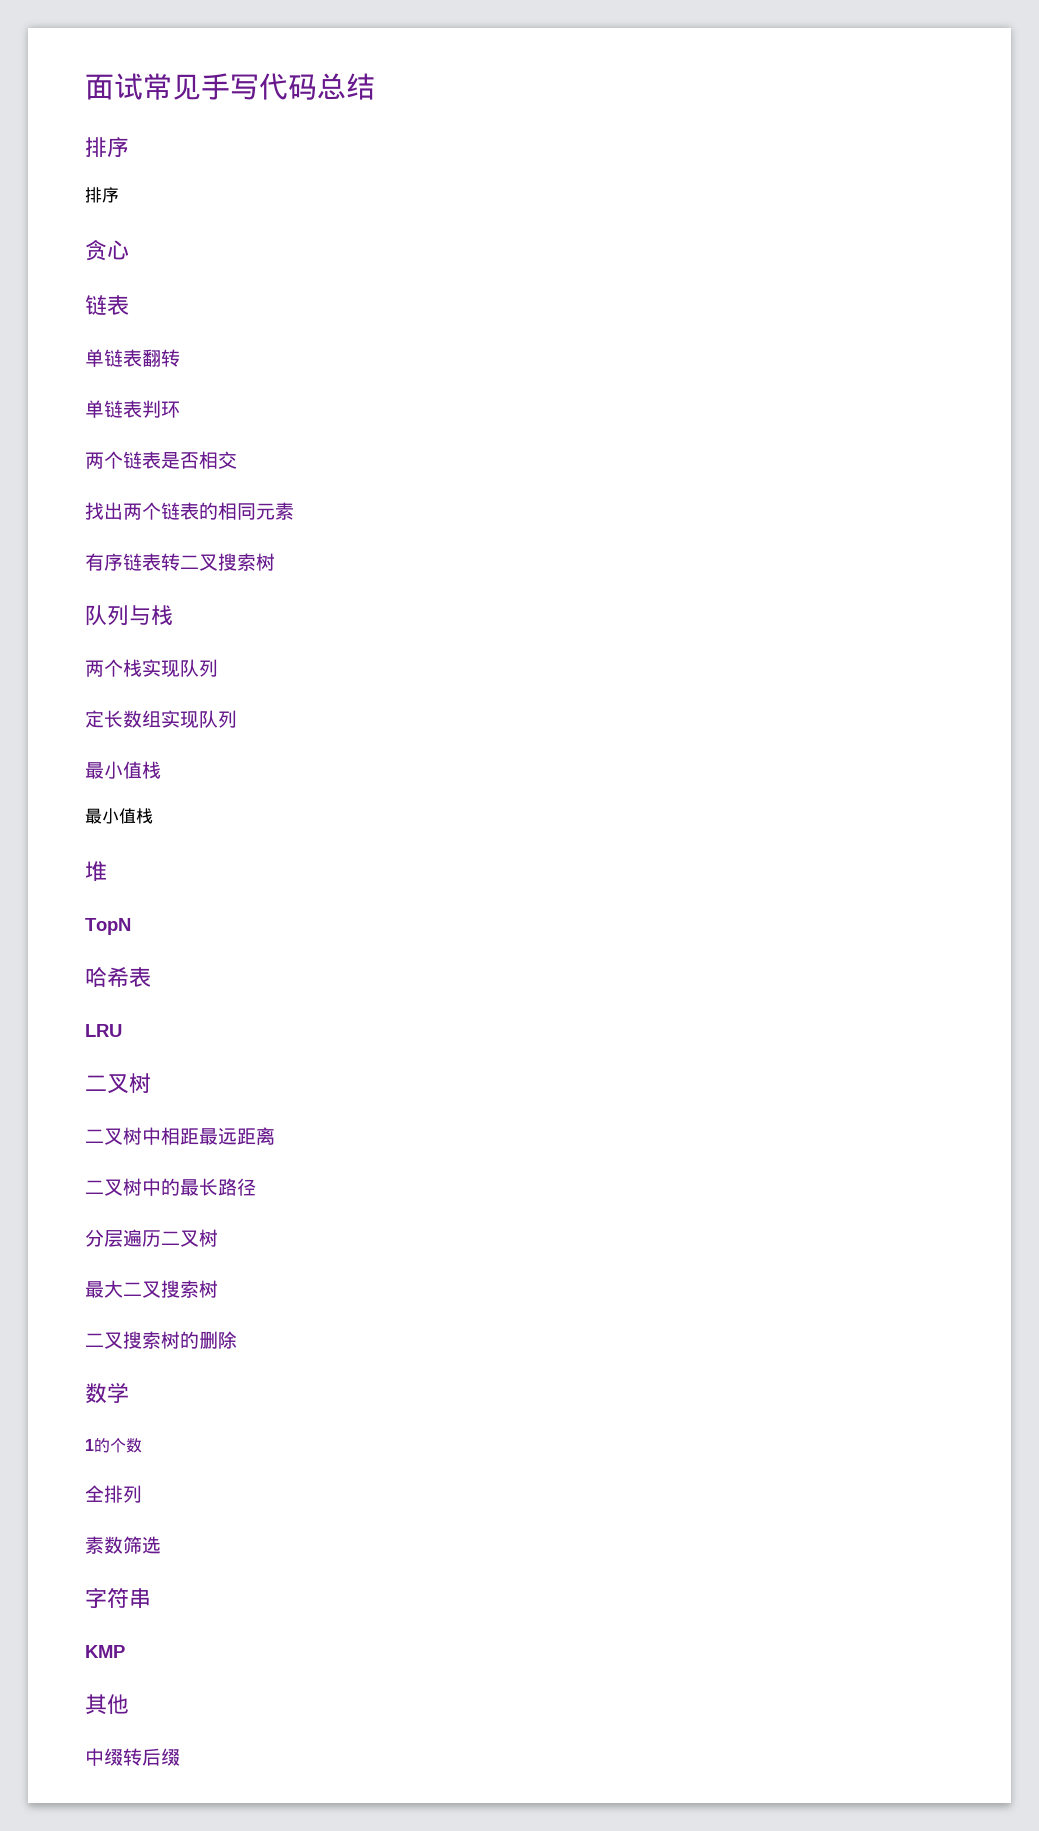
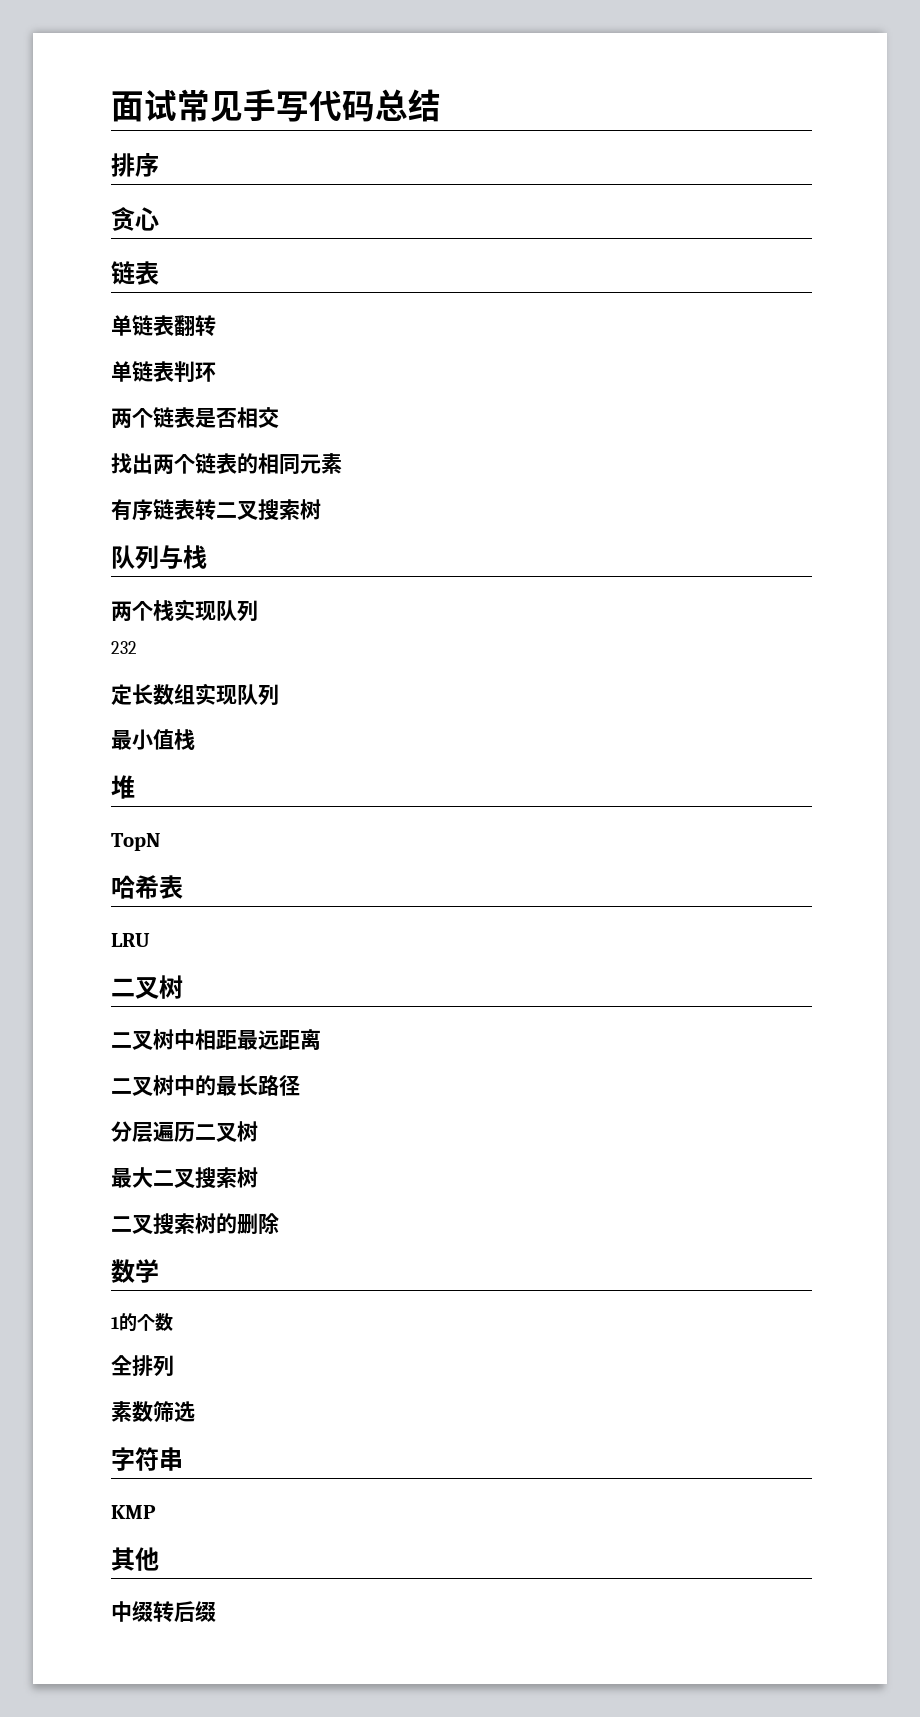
  面试常见手写代码总结
- 排序
+ 232
  定长数组实现队列
- 最小值栈

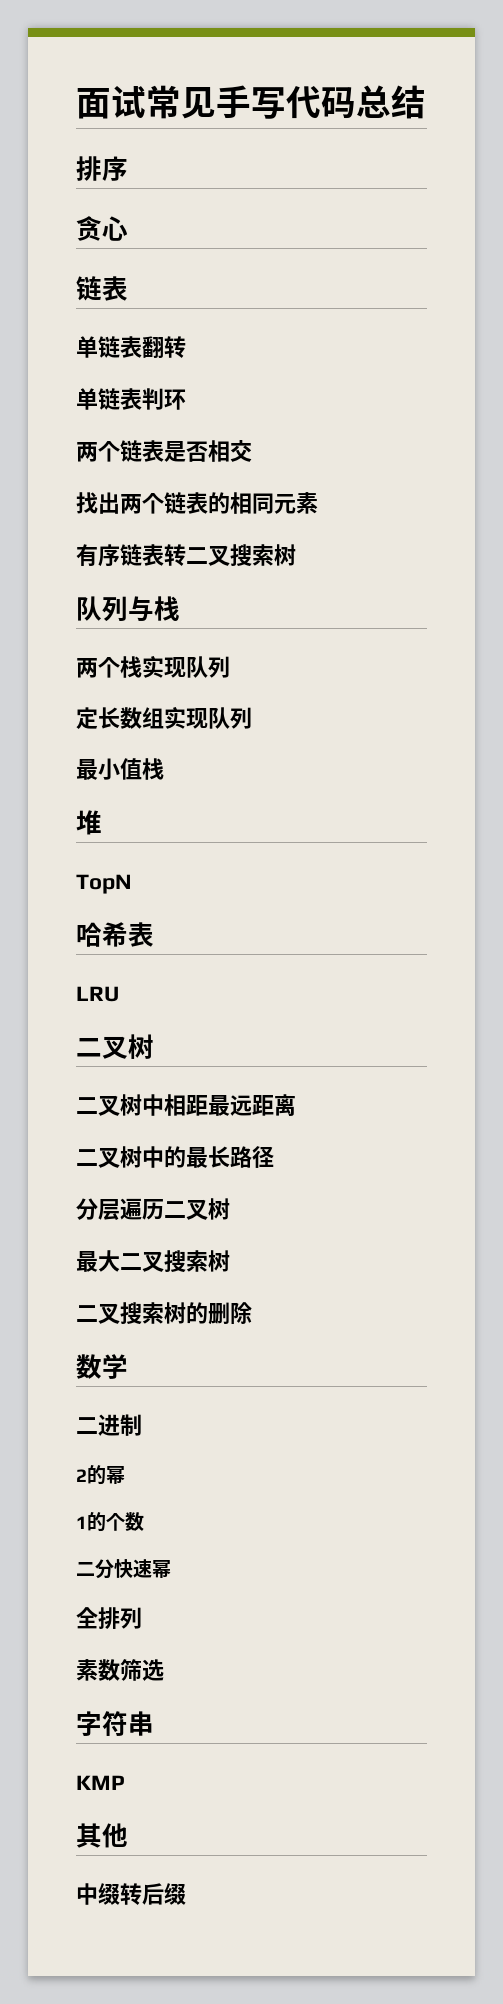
- 232
+ 二进制
+ 2的幂
+ 二分快速幂

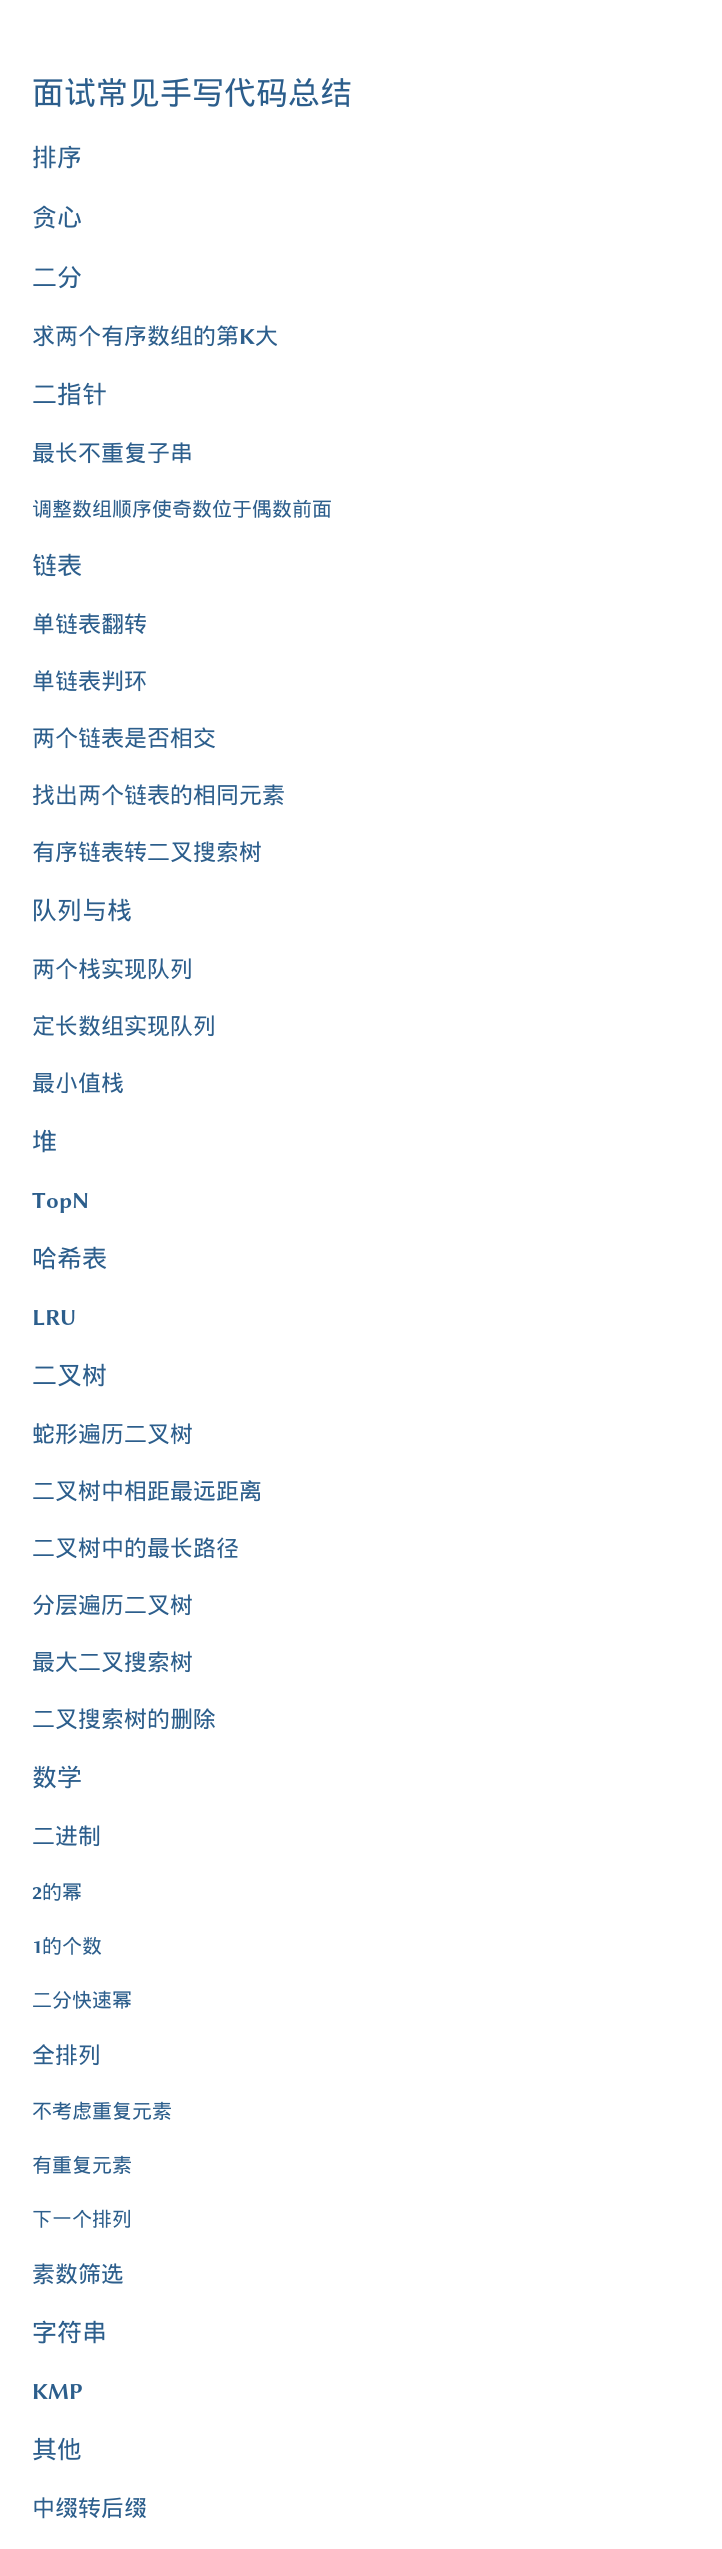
  贪心
+ 二分
+ 求两个有序数组的第K大
+ 二指针
+ 最长不重复子串
+ 调整数组顺序使奇数位于偶数前面
+ 蛇形遍历二叉树
+ 不考虑重复元素
+ 有重复元素
+ 下一个排列

